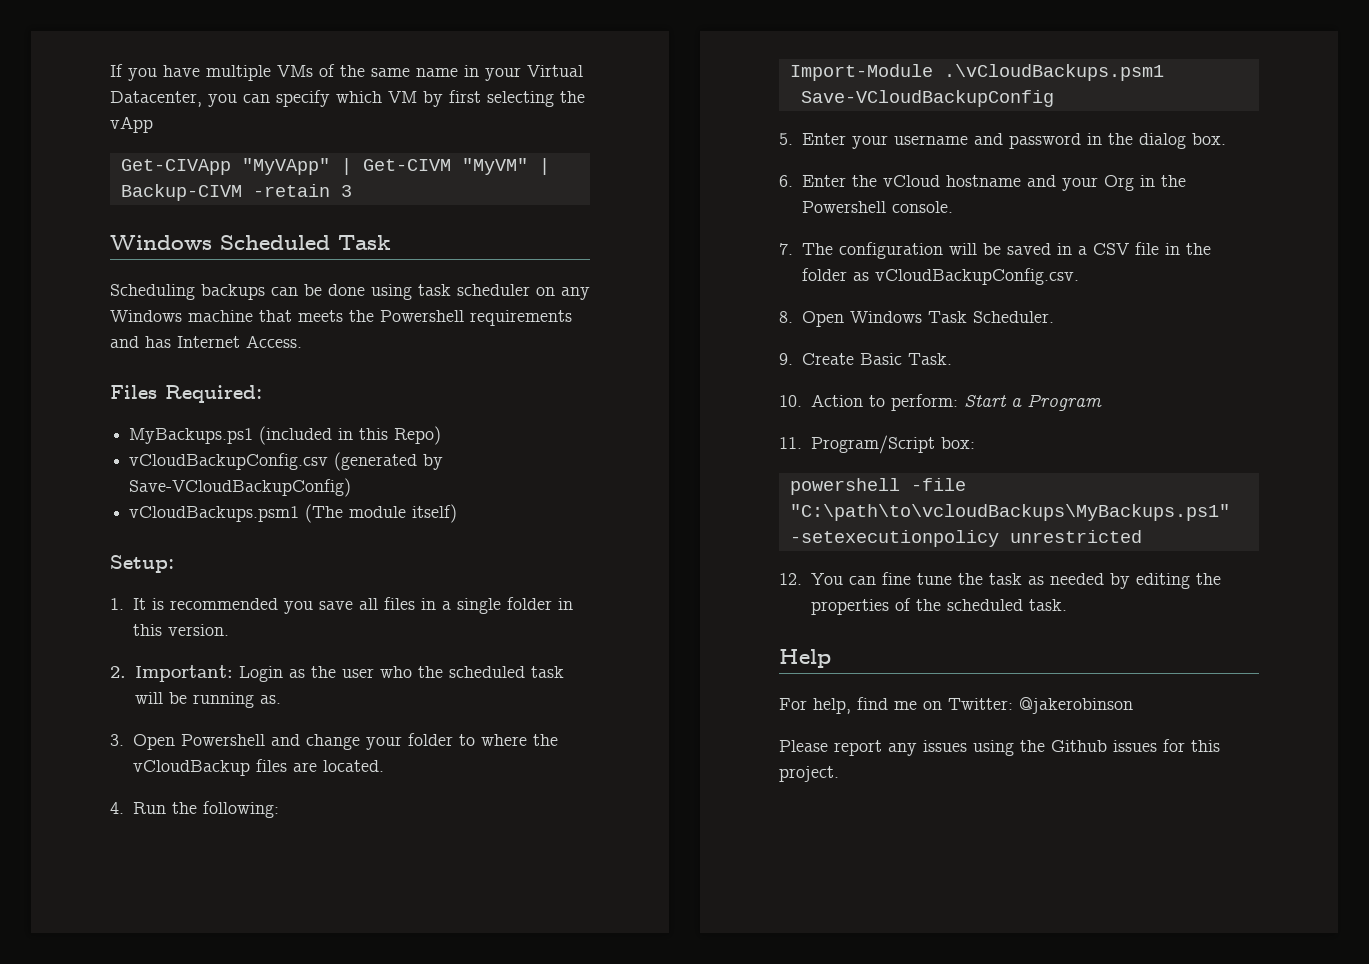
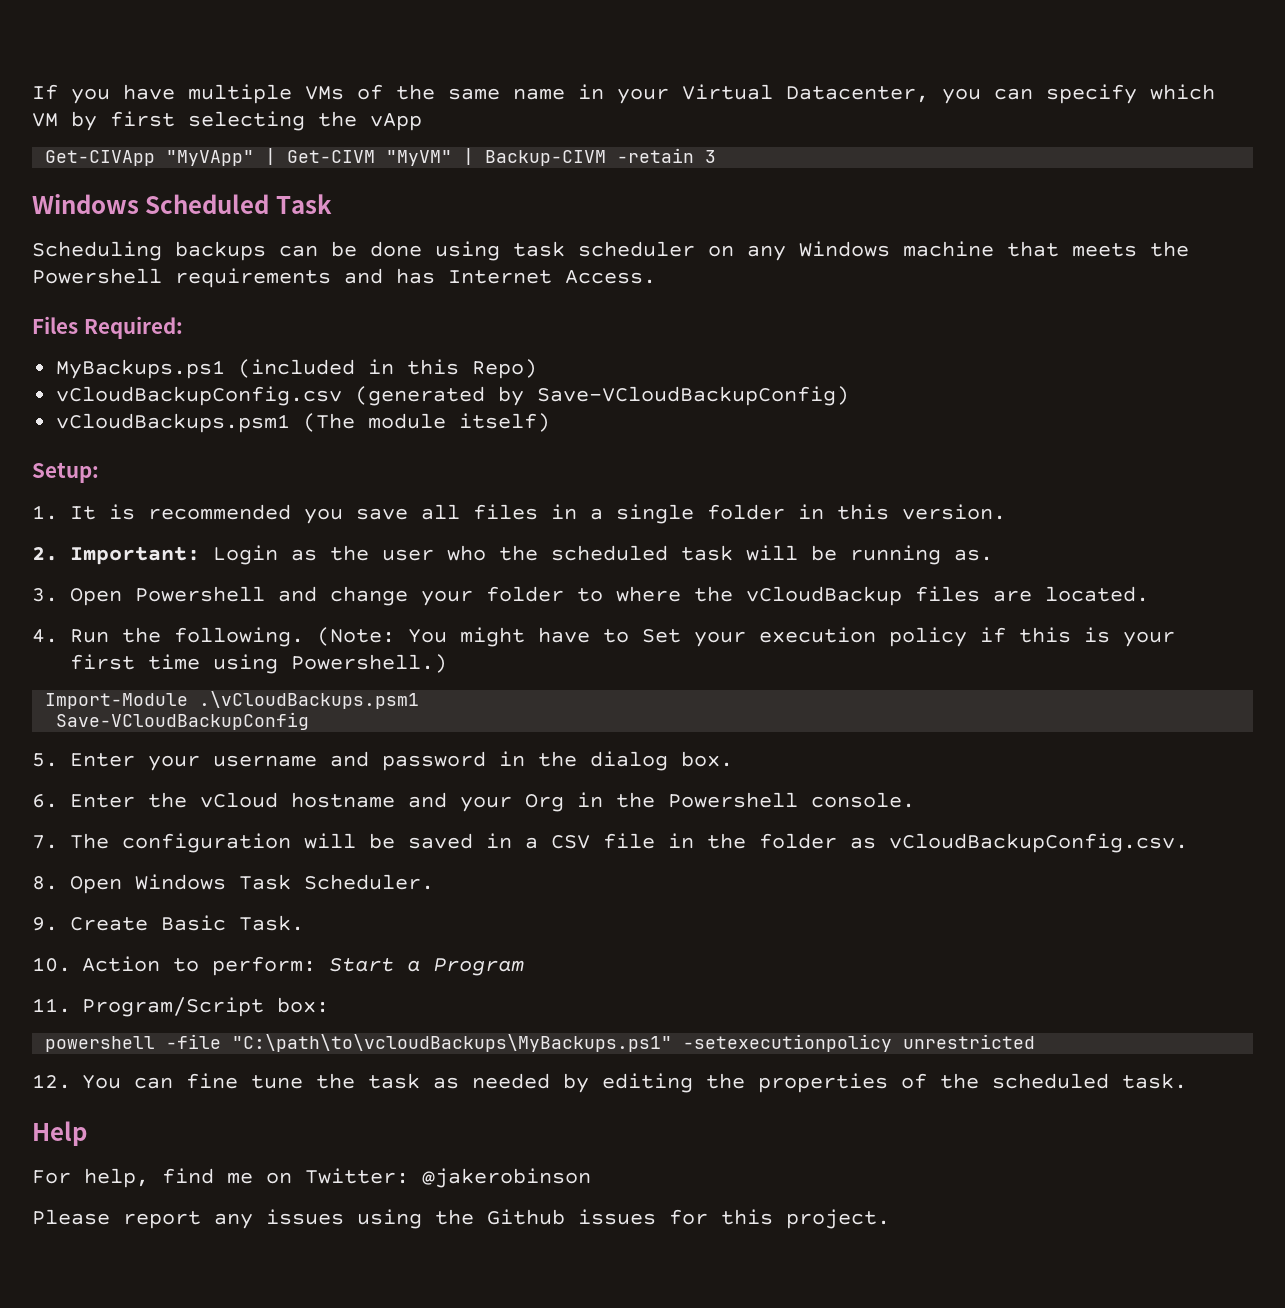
- 4. Run the following:
+ 4. Run the following. (Note: You might have to Set your execution policy if this is your first time using Powershell.)

